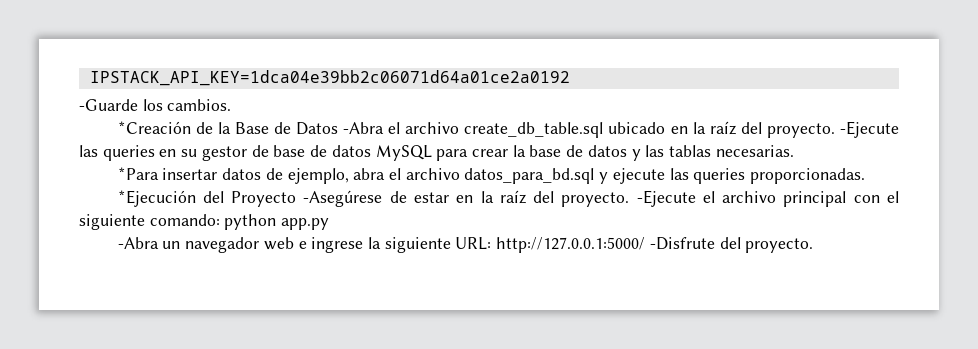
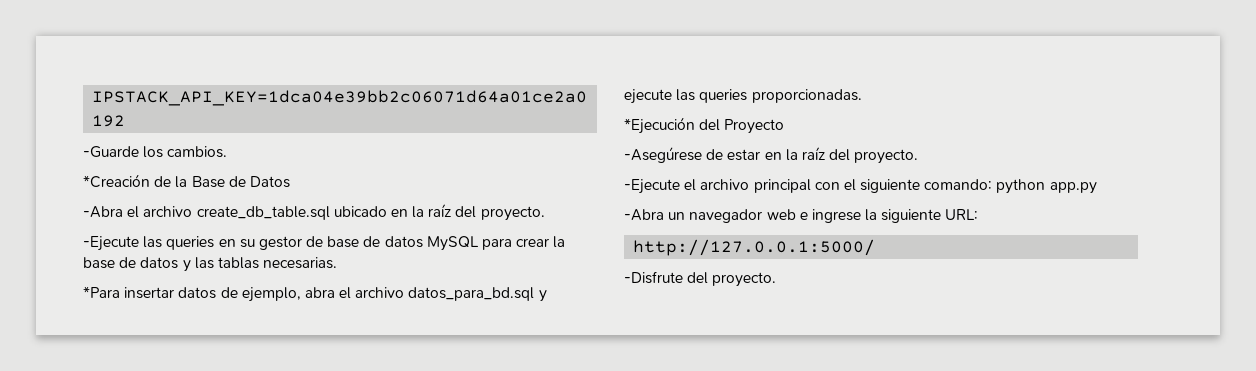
- *Creación de la Base de Datos -Abra el archivo create_db_table.sql ubicado en la raíz del proyecto. -Ejecute las queries en su gestor de base de datos MySQL para crear la base de datos y las tablas necesarias.
+ *Creación de la Base de Datos
+ -Abra el archivo create_db_table.sql ubicado en la raíz del proyecto.
+ -Ejecute las queries en su gestor de base de datos MySQL para crear la base de datos y las tablas necesarias.
- *Ejecución del Proyecto -Asegúrese de estar en la raíz del proyecto. -Ejecute el archivo principal con el siguiente comando: python app.py
+ *Ejecución del Proyecto
+ -Asegúrese de estar en la raíz del proyecto.
+ -Ejecute el archivo principal con el siguiente comando: python app.py
- -Abra un navegador web e ingrese la siguiente URL: http://127.0.0.1:5000/ -Disfrute del proyecto.
+ -Abra un navegador web e ingrese la siguiente URL:
+ http://127.0.0.1:5000/
+ -Disfrute del proyecto.

